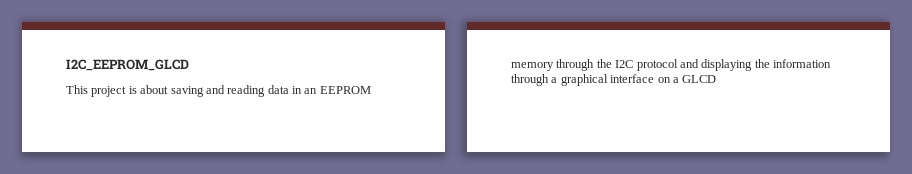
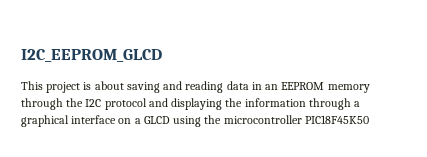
- This project is about saving and reading data in an EEPROM memory through the I2C protocol and displaying the information through a graphical interface on a GLCD
+ This project is about saving and reading data in an EEPROM memory through the I2C protocol and displaying the information through a graphical interface on a GLCD using the microcontroller PIC18F45K50

